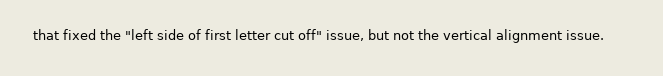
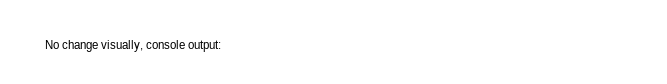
- that fixed the "left side of first letter cut off" issue, but not the vertical alignment issue.
+ No change visually, console output:

